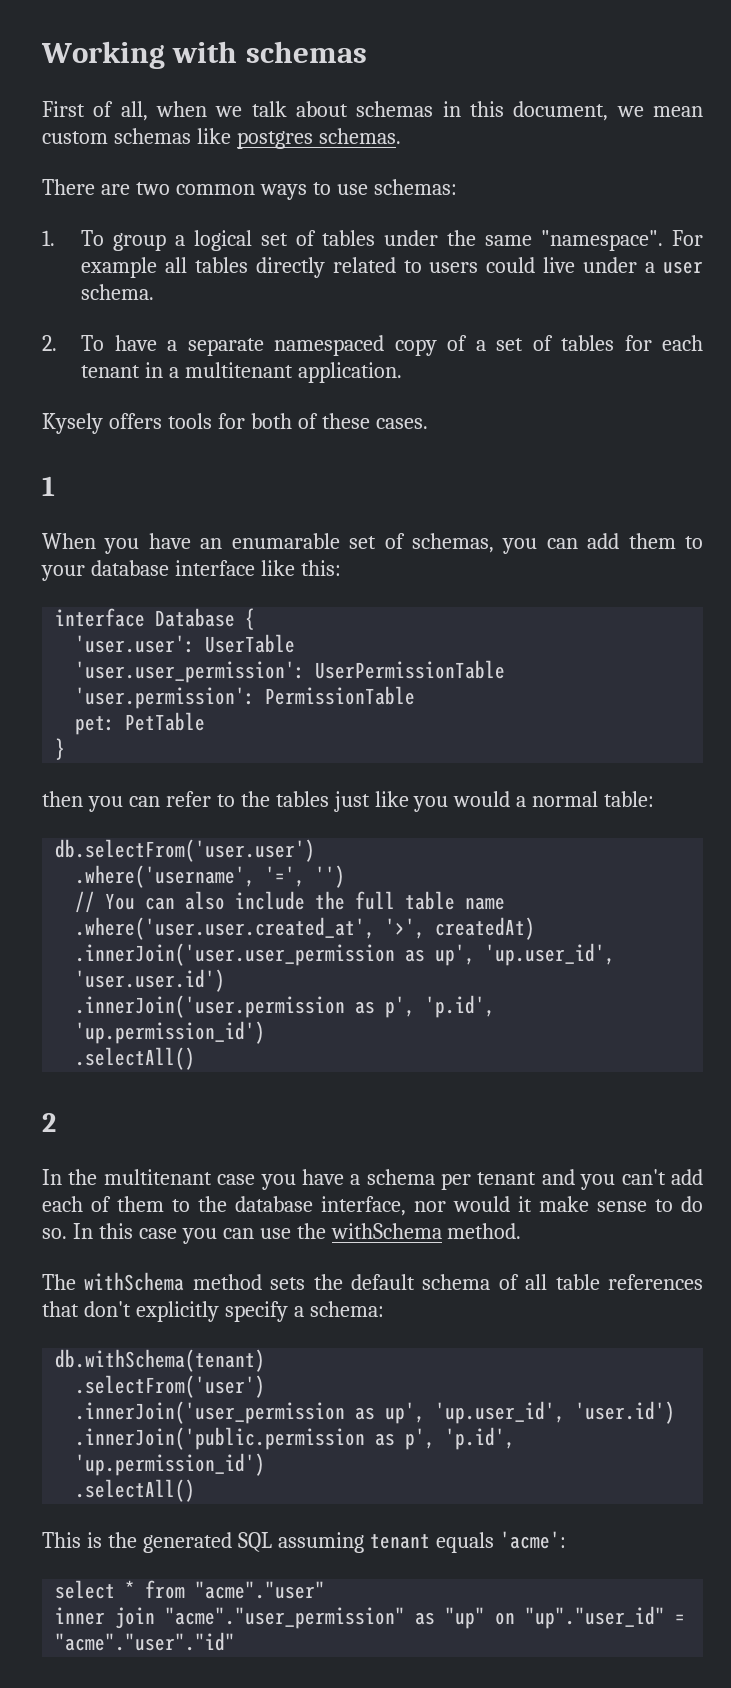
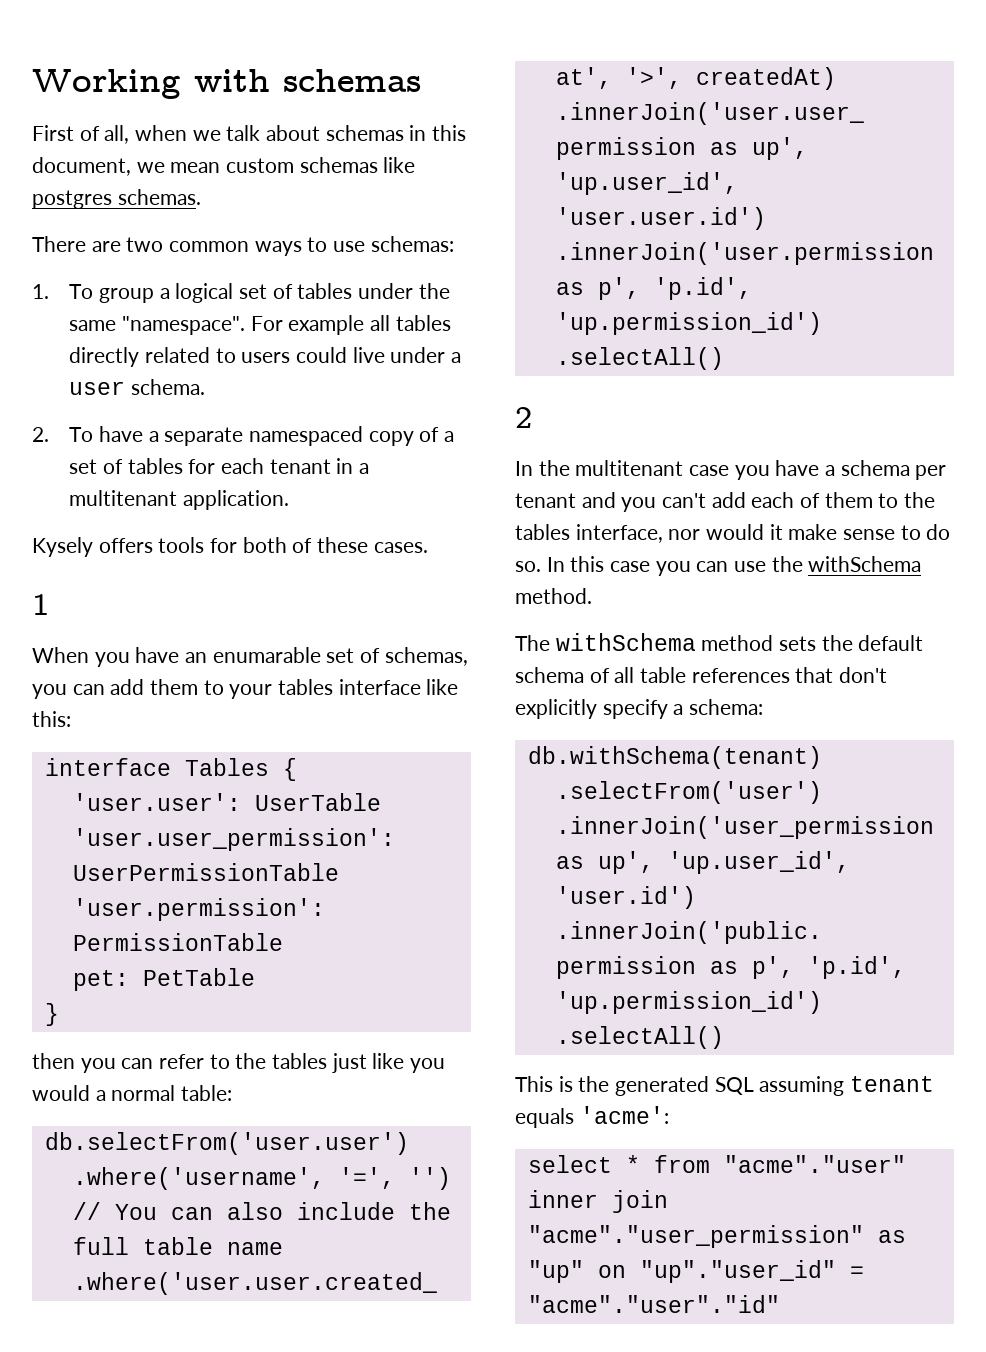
- When you have an enumarable set of schemas, you can add them to your database interface like this:
+ When you have an enumarable set of schemas, you can add them to your tables interface like this:
- interface Database {
+ interface Tables {
- In the multitenant case you have a schema per tenant and you can't add each of them to the database interface, nor would it make sense to do so.
+ In the multitenant case you have a schema per tenant and you can't add each of them to the tables interface, nor would it make sense to do so.

